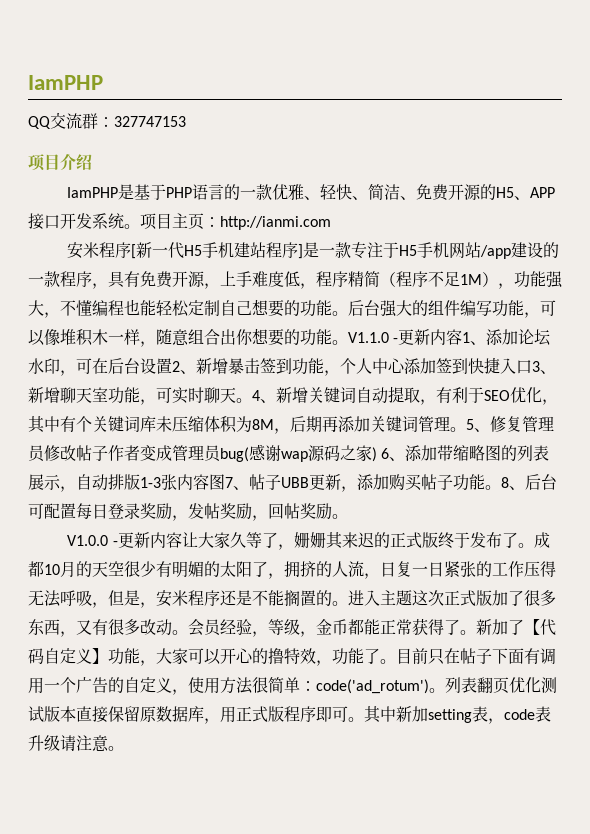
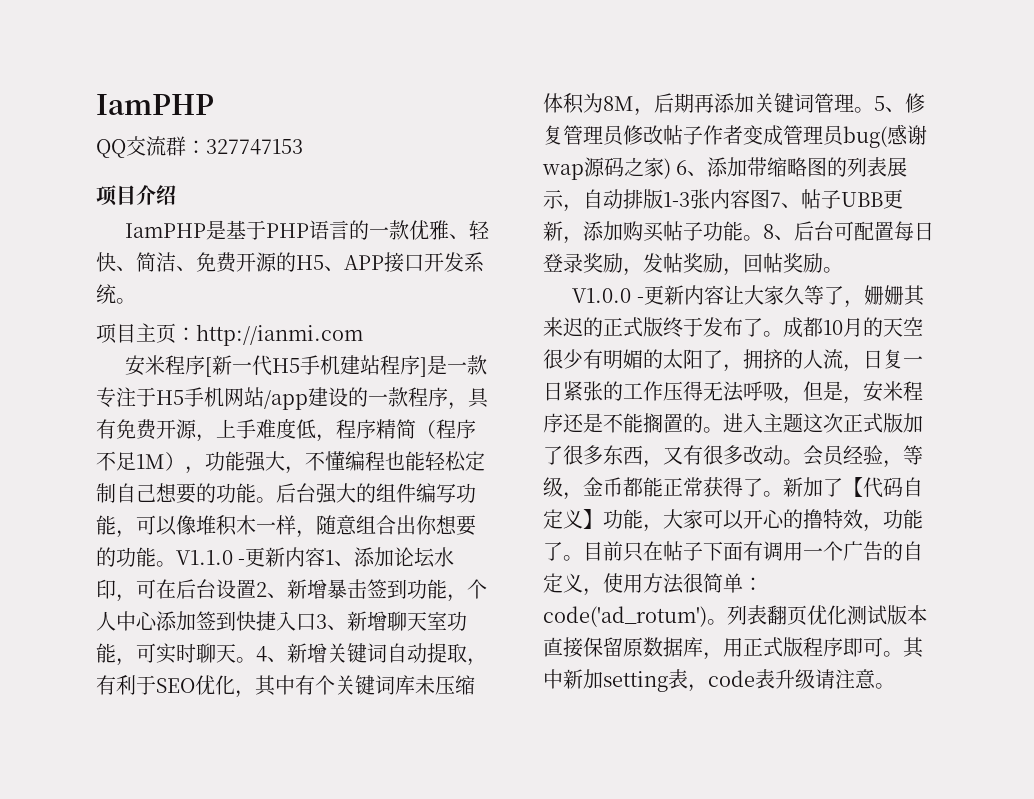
- IamPHP是基于PHP语言的一款优雅、轻快、简洁、免费开源的H5、APP接口开发系统。项目主页：http://ianmi.com
+ IamPHP是基于PHP语言的一款优雅、轻快、简洁、免费开源的H5、APP接口开发系统。
+ 项目主页：http://ianmi.com

